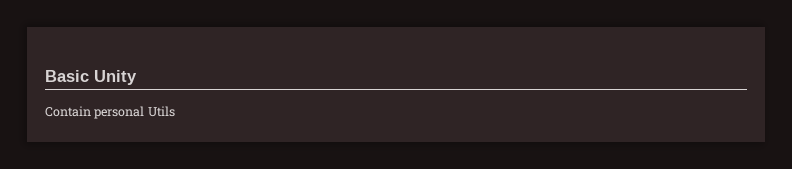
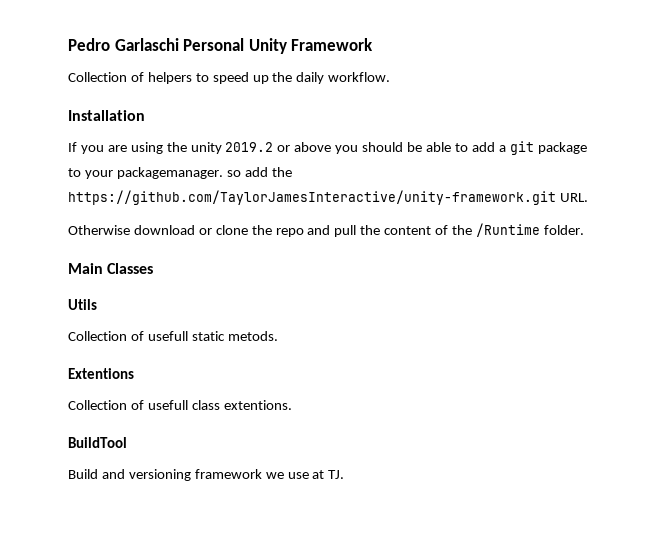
- Basic Unity
- Contain personal Utils
+ Pedro Garlaschi Personal Unity Framework
+ Collection of helpers to speed up the daily workflow.
+ Installation
+ If you are using the unity 2019.2 or above you should be able to add a git package to your packagemanager. so add the https://github.com/TaylorJamesInteractive/unity-framework.git URL.
+ Otherwise download or clone the repo and pull the content of the /Runtime folder.
+ Main Classes
+ Utils
+ Collection of usefull static metods.
+ Extentions
+ Collection of usefull class extentions.
+ BuildTool
+ Build and versioning framework we use at TJ.

